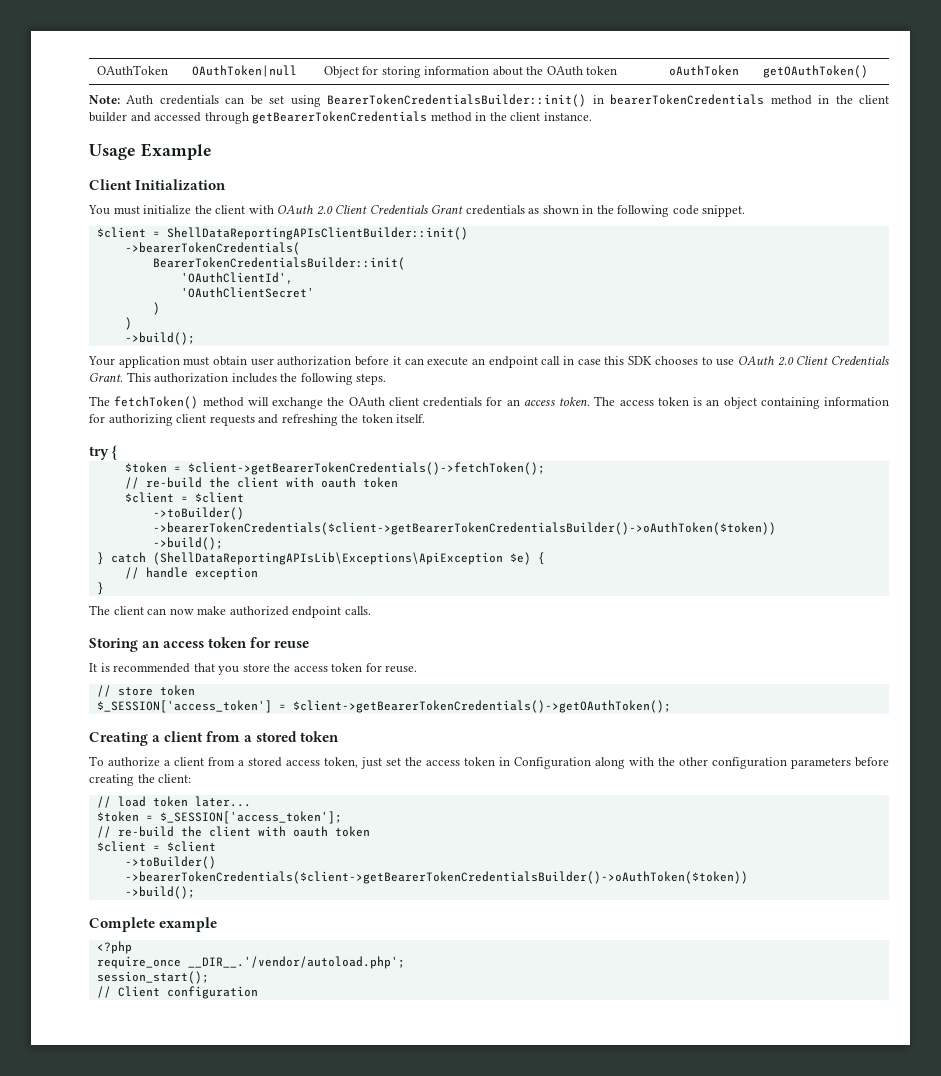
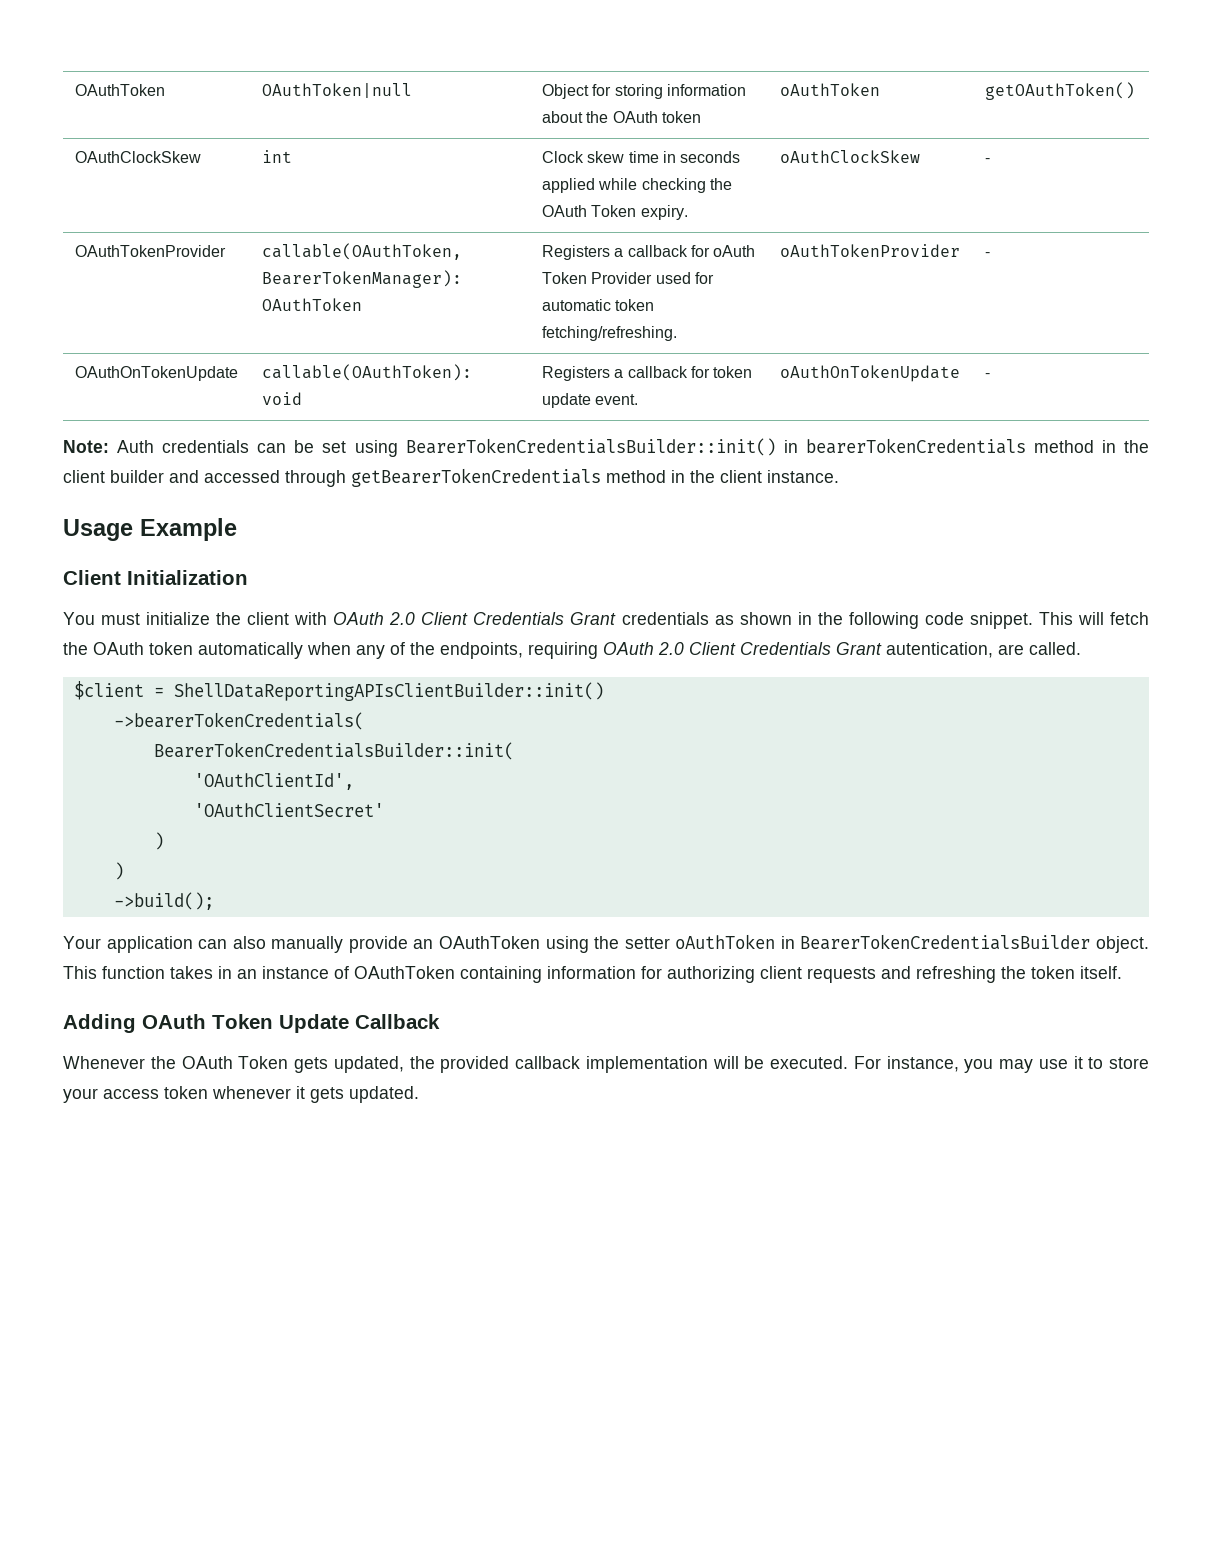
+ OAuthClockSkew | int | Clock skew time in seconds applied while checking the OAuth Token expiry. | oAuthClockSkew | -
+ OAuthTokenProvider | callable(OAuthToken, BearerTokenManager): OAuthToken | Registers a callback for oAuth Token Provider used for automatic token fetching/refreshing. | oAuthTokenProvider | -
+ OAuthOnTokenUpdate | callable(OAuthToken): void | Registers a callback for token update event. | oAuthOnTokenUpdate | -
+ This will fetch the OAuth token automatically when any of the endpoints, requiring OAuth 2.0 Client Credentials Grant autentication, are called.
- Your application must obtain user authorization before it can execute an endpoint call in case this SDK chooses to use OAuth 2.0 Client Credentials Grant. This authorization includes the following steps.
- The fetchToken() method will exchange the OAuth client credentials for an access token. The access token is an object containing information for authorizing client requests and refreshing the token itself.
+ Your application can also manually provide an OAuthToken using the setter oAuthToken in BearerTokenCredentialsBuilder object. This function takes in an instance of OAuthToken containing information for authorizing client requests and refreshing the token itself.
- try {
- $token = $client->getBearerTokenCredentials()->fetchToken();
- // re-build the client with oauth token
- $client = $client
- ->toBuilder()
- ->bearerTokenCredentials($client->getBearerTokenCredentialsBuilder()->oAuthToken($token))
- ->build();
- } catch (ShellDataReportingAPIsLib\Exceptions\ApiException $e) {
- // handle exception
- }
- The client can now make authorized endpoint calls.
- Storing an access token for reuse
- It is recommended that you store the access token for reuse.
- // store token
- $_SESSION['access_token'] = $client->getBearerTokenCredentials()->getOAuthToken();
- Creating a client from a stored token
- To authorize a client from a stored access token, just set the access token in Configuration along with the other configuration parameters before creating the client:
- // load token later...
- $token = $_SESSION['access_token'];
- // re-build the client with oauth token
- $client = $client
- ->toBuilder()
- ->bearerTokenCredentials($client->getBearerTokenCredentialsBuilder()->oAuthToken($token))
- ->build();
- Complete example
- <?php
- require_once __DIR__.'/vendor/autoload.php';
- session_start();
- // Client configuration
+ Adding OAuth Token Update Callback
+ Whenever the OAuth Token gets updated, the provided callback implementation will be executed. For instance, you may use it to store your access token whenever it gets updated.

